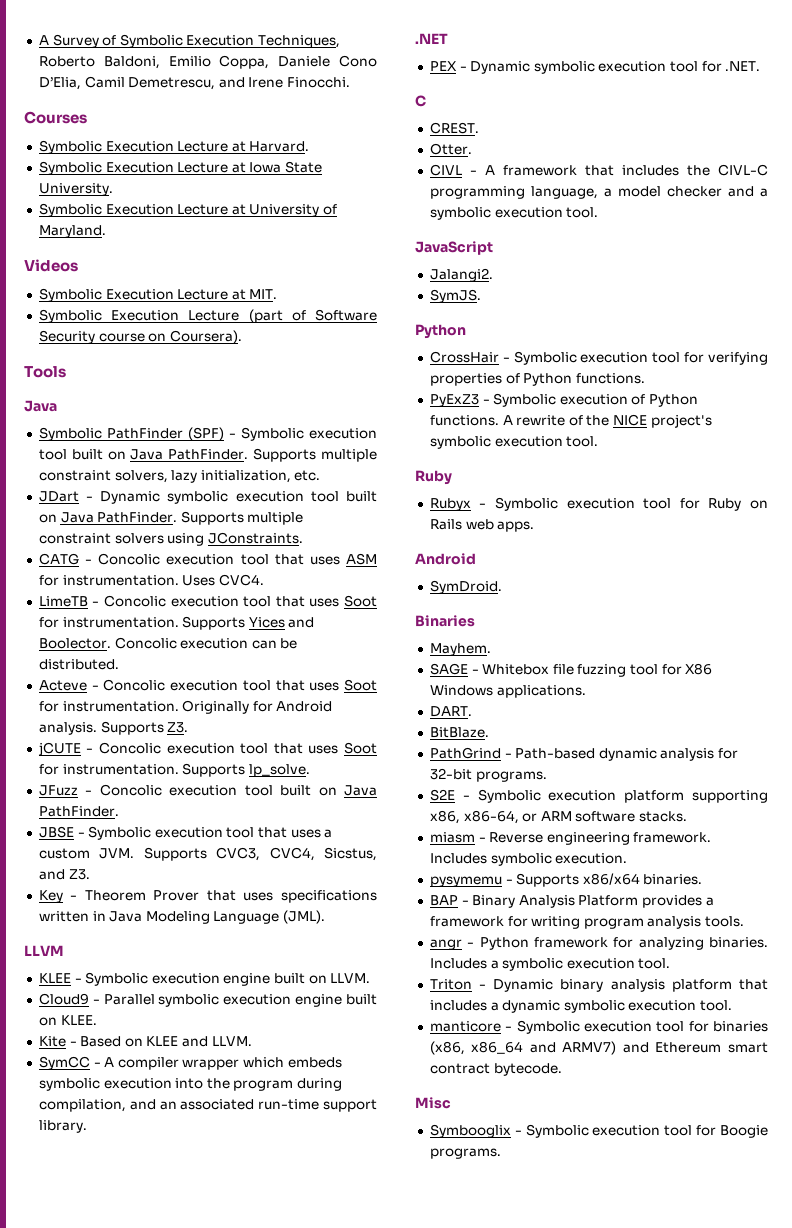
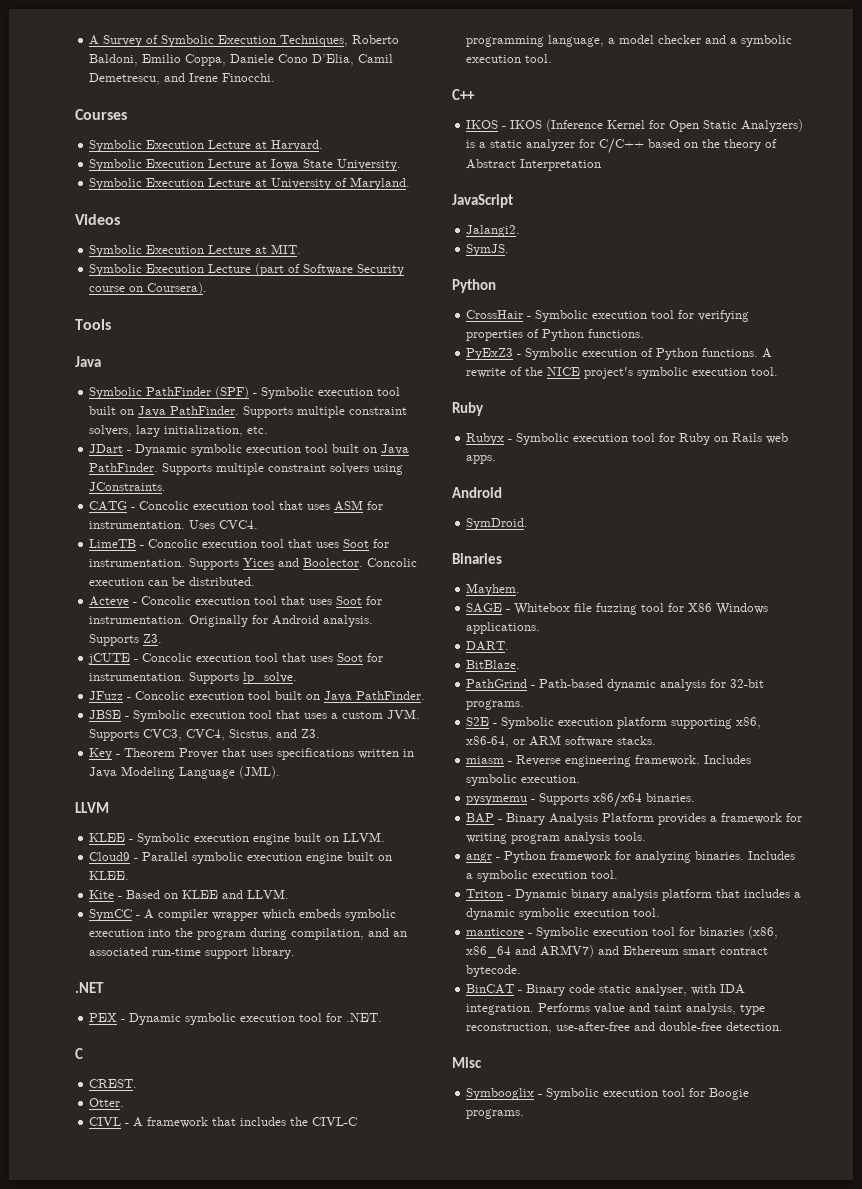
+ C++
+ IKOS - IKOS (Inference Kernel for Open Static Analyzers) is a static analyzer for C/C++ based on the theory of Abstract Interpretation
+ BinCAT - Binary code static analyser, with IDA integration. Performs value and taint analysis, type reconstruction, use-after-free and double-free detection.

